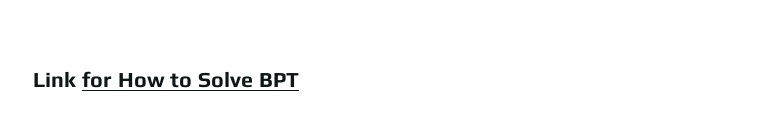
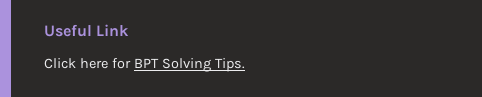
- Link for How to Solve BPT
+ Useful Link
+ Click here for BPT Solving Tips.

